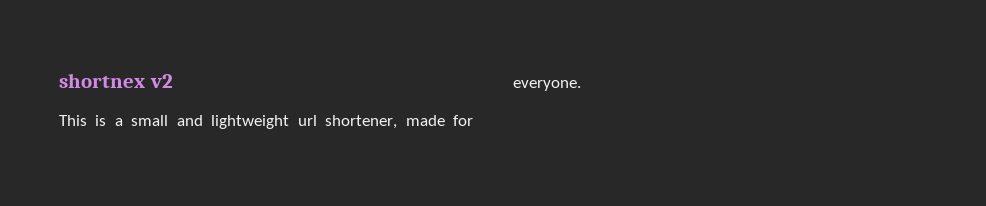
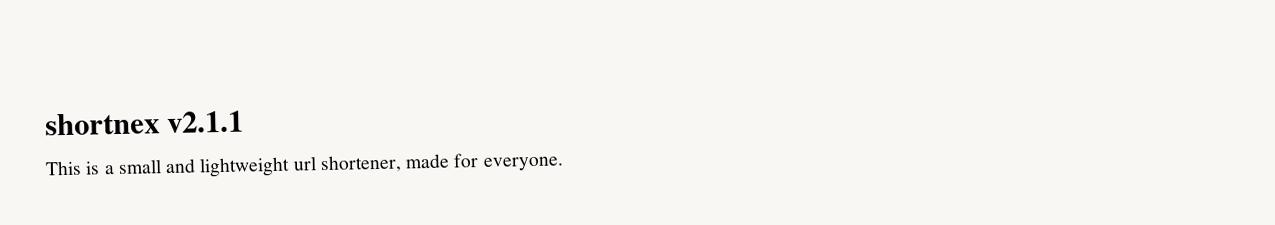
- shortnex v2
+ shortnex v2.1.1

